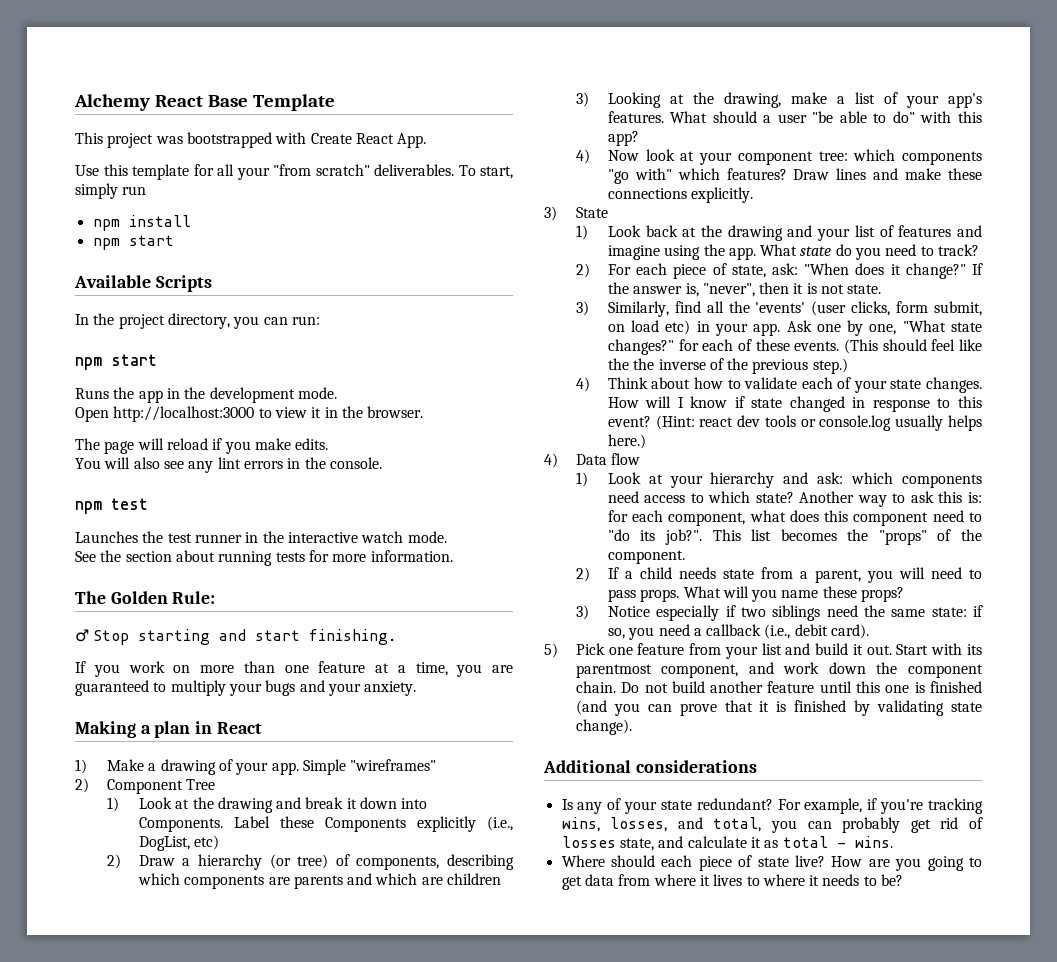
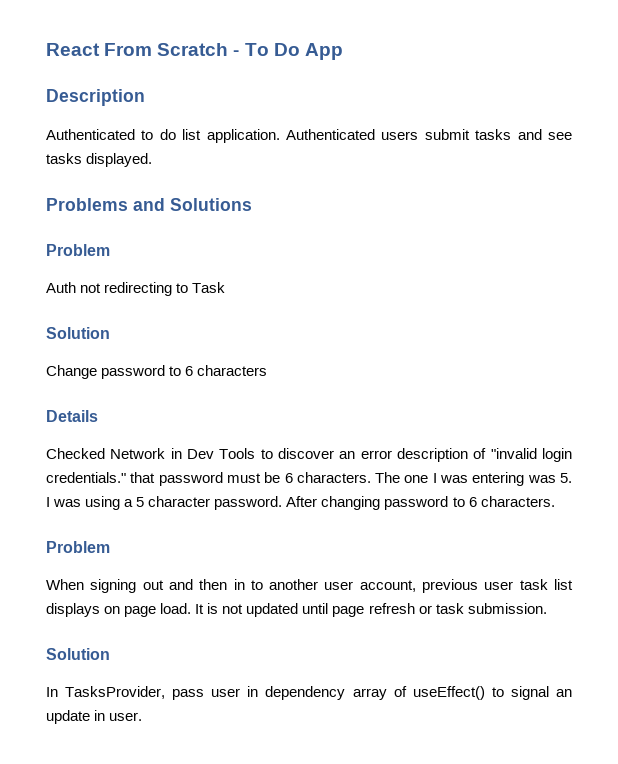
- Alchemy React Base Template
- This project was bootstrapped with Create React App.
- Use this template for all your "from scratch" deliverables. To start, simply run
- npm install
- npm start
- Available Scripts
- In the project directory, you can run:
- npm start
- Runs the app in the development mode.
- Open http://localhost:3000 to view it in the browser.
- The page will reload if you make edits.
- You will also see any lint errors in the console.
- npm test
- Launches the test runner in the interactive watch mode.
- See the section about running tests for more information.
- The Golden Rule:
- ♂ Stop starting and start finishing.
- If you work on more than one feature at a time, you are guaranteed to multiply your bugs and your anxiety.
- Making a plan in React
- 1) Make a drawing of your app. Simple "wireframes"
- 2) Component Tree
- 1) Look at the drawing and break it down into Components. Label these Components explicitly (i.e., DogList, etc)
- 2) Draw a hierarchy (or tree) of components, describing which components are parents and which are children
- 3) Looking at the drawing, make a list of your app's features. What should a user "be able to do" with this app?
- 4) Now look at your component tree: which components "go with" which features? Draw lines and make these connections explicitly.
- 3) State
- 1) Look back at the drawing and your list of features and imagine using the app. What state do you need to track?
- 2) For each piece of state, ask: "When does it change?" If the answer is, "never", then it is not state.
- 3) Similarly, find all the 'events' (user clicks, form submit, on load etc) in your app. Ask one by one, "What state changes?" for each of these events. (This should feel like the the inverse of the previous step.)
- 4) Think about how to validate each of your state changes. How will I know if state changed in response to this event? (Hint: react dev tools or console.log usually helps here.)
- 4) Data flow
- 1) Look at your hierarchy and ask: which components need access to which state? Another way to ask this is: for each component, what does this component need to "do its job?". This list becomes the "props" of the component.
- 2) If a child needs state from a parent, you will need to pass props. What will you name these props?
- 3) Notice especially if two siblings need the same state: if so, you need a callback (i.e., debit card).
- 5) Pick one feature from your list and build it out. Start with its parentmost component, and work down the component chain. Do not build another feature until this one is finished (and you can prove that it is finished by validating state change).
- Additional considerations
- Is any of your state redundant? For example, if you're tracking wins, losses, and total, you can probably get rid of losses state, and calculate it as total - wins.
- Where should each piece of state live? How are you going to get data from where it lives to where it needs to be?
+ React From Scratch - To Do App
+ Description
+ Authenticated to do list application. Authenticated users submit tasks and see tasks displayed.
+ Problems and Solutions
+ Problem
+ Auth not redirecting to Task
+ Solution
+ Change password to 6 characters
+ Details
+ Checked Network in Dev Tools to discover an error description of "invalid login credentials." that password must be 6 characters. The one I was entering was 5. I was using a 5 character password. After changing password to 6 characters.
+ Problem
+ When signing out and then in to another user account, previous user task list displays on page load. It is not updated until page refresh or task submission.
+ Solution
+ In TasksProvider, pass user in dependency array of useEffect() to signal an update in user.

